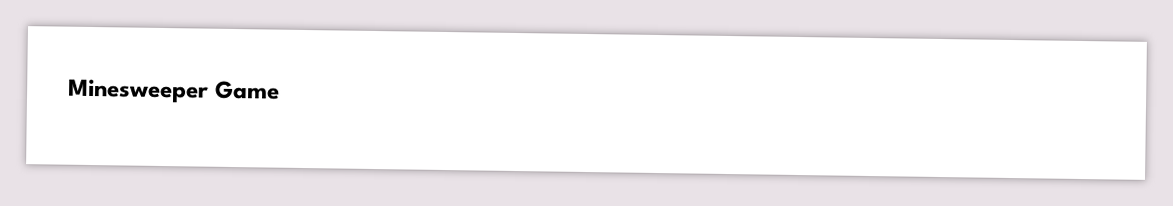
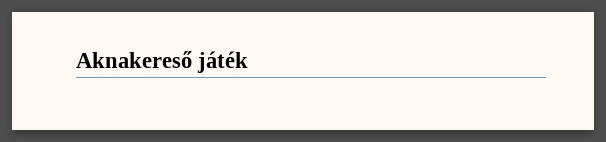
- Minesweeper Game
+ Aknakereső játék

